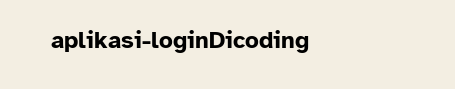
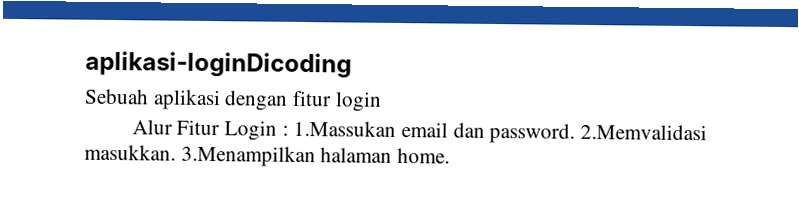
+ Sebuah aplikasi dengan fitur login
+ Alur Fitur Login : 1.Massukan email dan password. 2.Memvalidasi masukkan. 3.Menampilkan halaman home.

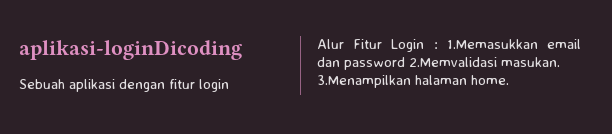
- Alur Fitur Login : 1.Massukan email dan password. 2.Memvalidasi masukkan.
+ Alur Fitur Login : 1.Memasukkan email dan password 2.Memvalidasi masukan.

